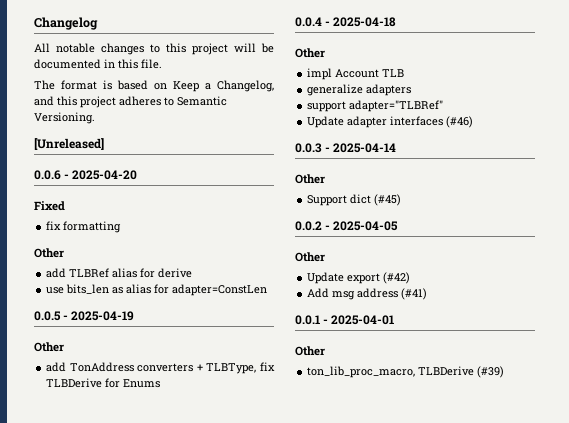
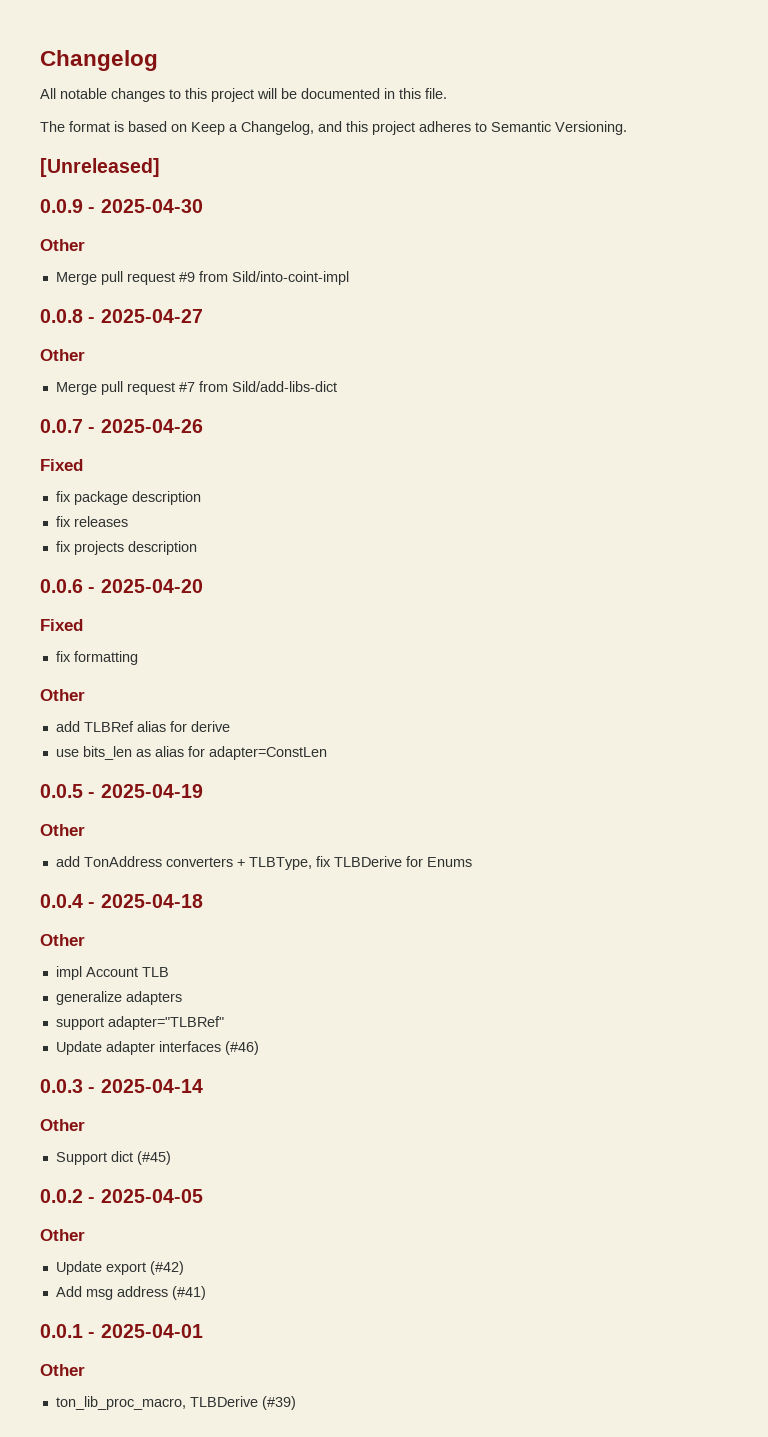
+ 0.0.9 - 2025-04-30
+ Other
+ Merge pull request #9 from Sild/into-coint-impl
+ 0.0.8 - 2025-04-27
+ Other
+ Merge pull request #7 from Sild/add-libs-dict
+ 0.0.7 - 2025-04-26
+ Fixed
+ fix package description
+ fix releases
+ fix projects description

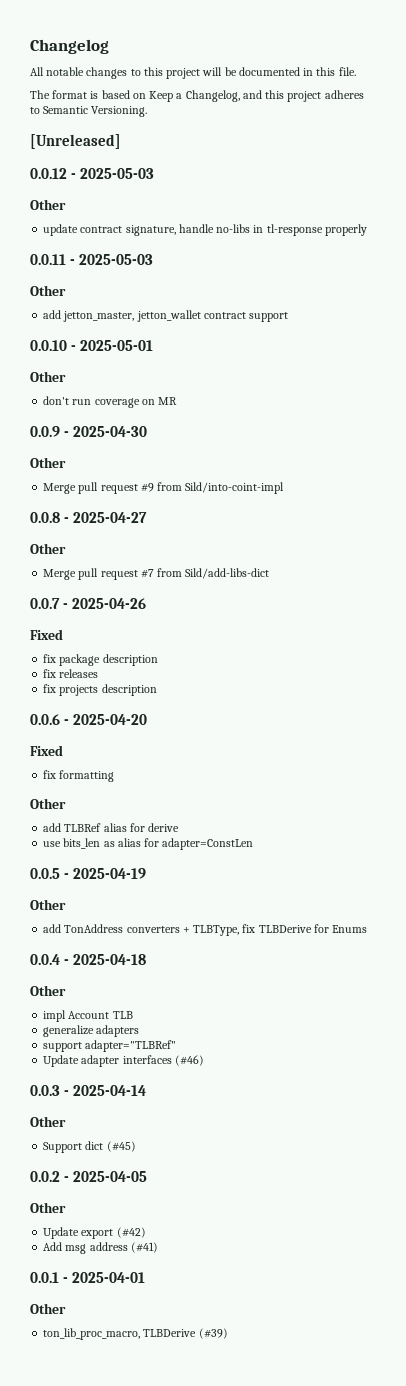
+ 0.0.12 - 2025-05-03
+ Other
+ update contract signature, handle no-libs in tl-response properly
+ 0.0.11 - 2025-05-03
+ Other
+ add jetton_master, jetton_wallet contract support
+ 0.0.10 - 2025-05-01
+ Other
+ don't run coverage on MR

